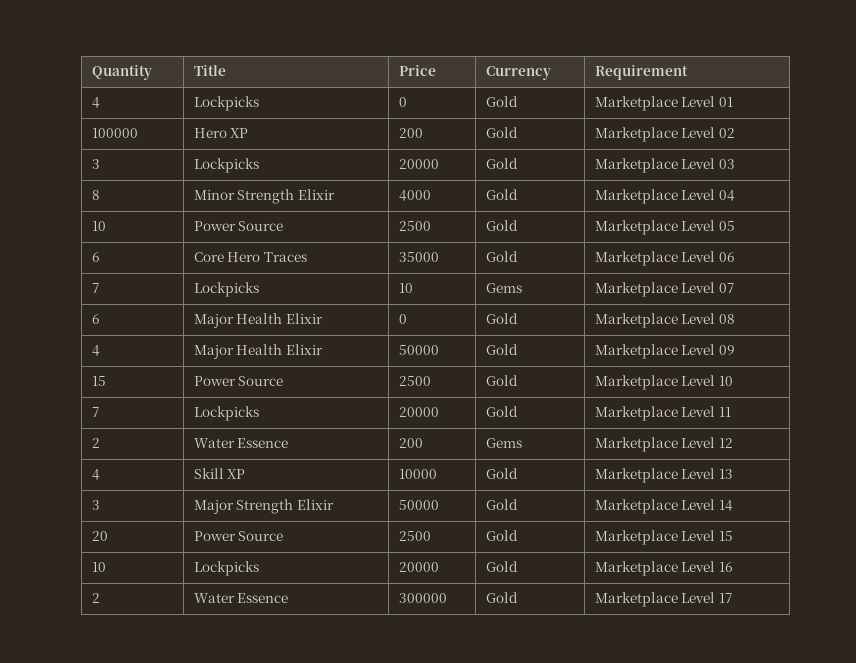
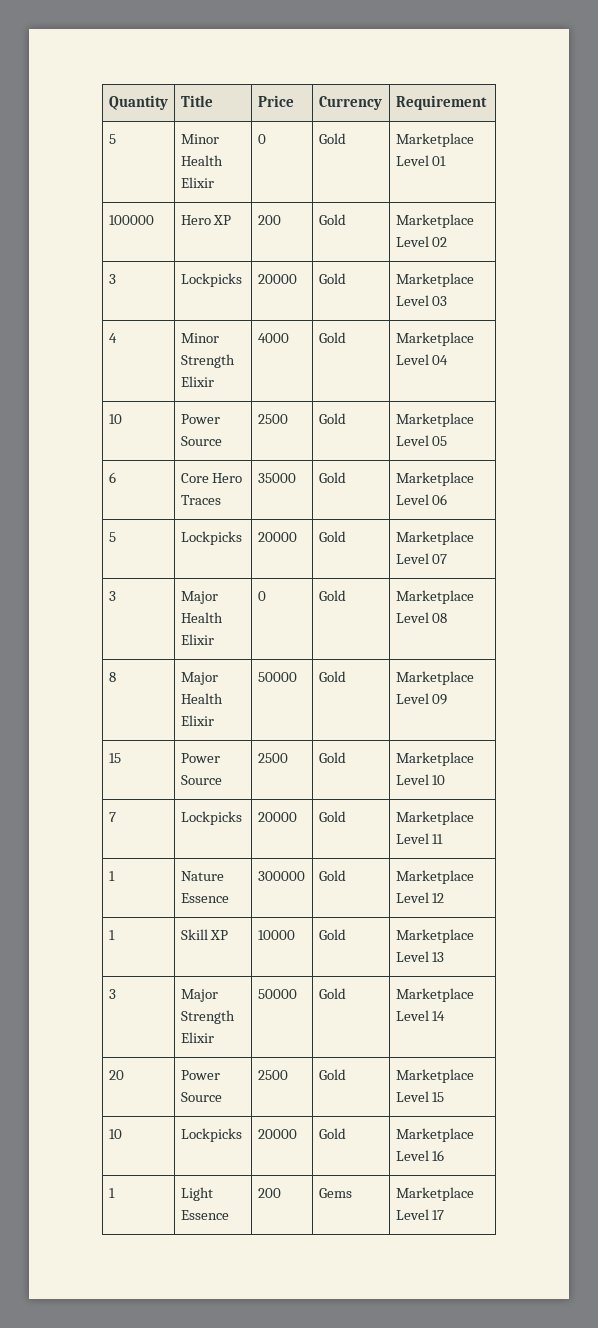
- 4 | Lockpicks | 0 | Gold | Marketplace Level 01
+ 5 | Minor Health Elixir | 0 | Gold | Marketplace Level 01
- 8 | Minor Strength Elixir | 4000 | Gold | Marketplace Level 04
+ 4 | Minor Strength Elixir | 4000 | Gold | Marketplace Level 04
- 7 | Lockpicks | 10 | Gems | Marketplace Level 07
+ 5 | Lockpicks | 20000 | Gold | Marketplace Level 07
- 6 | Major Health Elixir | 0 | Gold | Marketplace Level 08
+ 3 | Major Health Elixir | 0 | Gold | Marketplace Level 08
- 4 | Major Health Elixir | 50000 | Gold | Marketplace Level 09
+ 8 | Major Health Elixir | 50000 | Gold | Marketplace Level 09
- 2 | Water Essence | 200 | Gems | Marketplace Level 12
+ 1 | Nature Essence | 300000 | Gold | Marketplace Level 12
- 4 | Skill XP | 10000 | Gold | Marketplace Level 13
+ 1 | Skill XP | 10000 | Gold | Marketplace Level 13
- 2 | Water Essence | 300000 | Gold | Marketplace Level 17
+ 1 | Light Essence | 200 | Gems | Marketplace Level 17

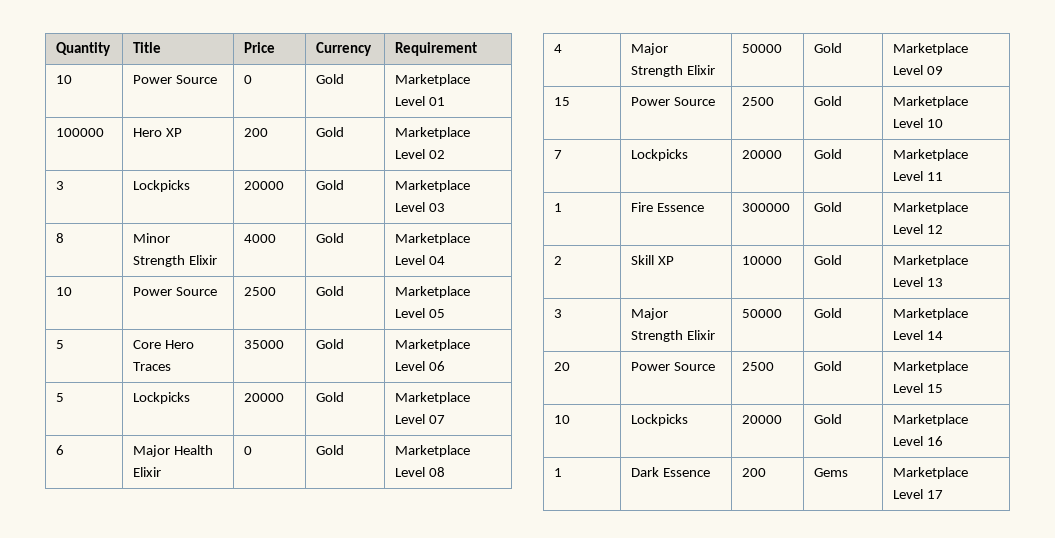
- 5 | Minor Health Elixir | 0 | Gold | Marketplace Level 01
+ 10 | Power Source | 0 | Gold | Marketplace Level 01
- 4 | Minor Strength Elixir | 4000 | Gold | Marketplace Level 04
+ 8 | Minor Strength Elixir | 4000 | Gold | Marketplace Level 04
- 6 | Core Hero Traces | 35000 | Gold | Marketplace Level 06
+ 5 | Core Hero Traces | 35000 | Gold | Marketplace Level 06
- 3 | Major Health Elixir | 0 | Gold | Marketplace Level 08
+ 6 | Major Health Elixir | 0 | Gold | Marketplace Level 08
- 8 | Major Health Elixir | 50000 | Gold | Marketplace Level 09
+ 4 | Major Strength Elixir | 50000 | Gold | Marketplace Level 09
- 1 | Nature Essence | 300000 | Gold | Marketplace Level 12
+ 1 | Fire Essence | 300000 | Gold | Marketplace Level 12
- 1 | Skill XP | 10000 | Gold | Marketplace Level 13
+ 2 | Skill XP | 10000 | Gold | Marketplace Level 13
- 1 | Light Essence | 200 | Gems | Marketplace Level 17
+ 1 | Dark Essence | 200 | Gems | Marketplace Level 17

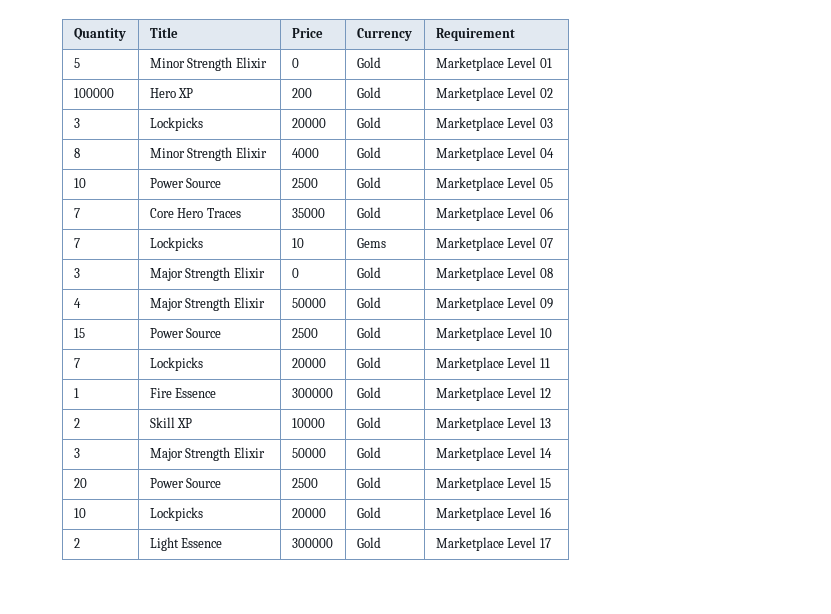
- 10 | Power Source | 0 | Gold | Marketplace Level 01
+ 5 | Minor Strength Elixir | 0 | Gold | Marketplace Level 01
- 5 | Core Hero Traces | 35000 | Gold | Marketplace Level 06
+ 7 | Core Hero Traces | 35000 | Gold | Marketplace Level 06
- 5 | Lockpicks | 20000 | Gold | Marketplace Level 07
+ 7 | Lockpicks | 10 | Gems | Marketplace Level 07
- 6 | Major Health Elixir | 0 | Gold | Marketplace Level 08
+ 3 | Major Strength Elixir | 0 | Gold | Marketplace Level 08
- 1 | Dark Essence | 200 | Gems | Marketplace Level 17
+ 2 | Light Essence | 300000 | Gold | Marketplace Level 17

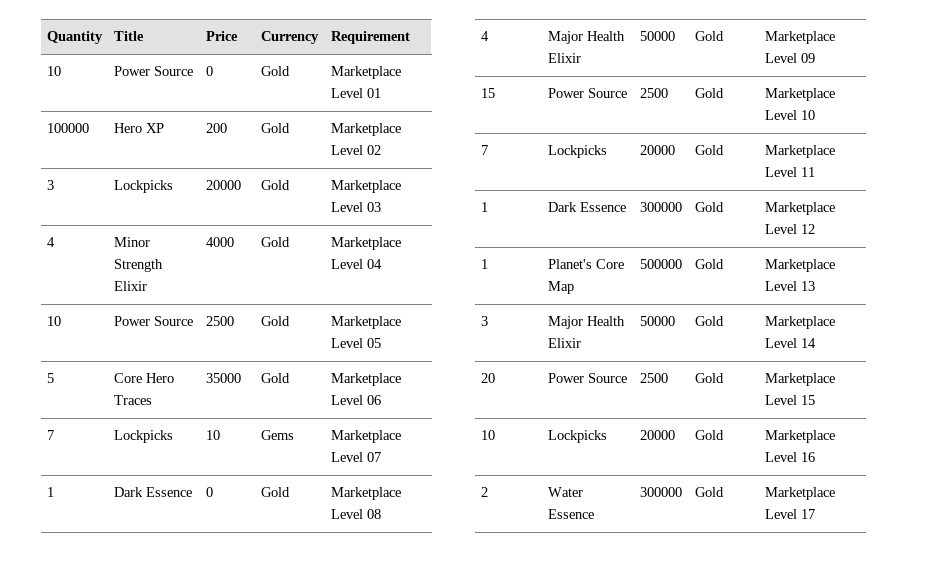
- 5 | Minor Strength Elixir | 0 | Gold | Marketplace Level 01
+ 10 | Power Source | 0 | Gold | Marketplace Level 01
- 8 | Minor Strength Elixir | 4000 | Gold | Marketplace Level 04
+ 4 | Minor Strength Elixir | 4000 | Gold | Marketplace Level 04
- 7 | Core Hero Traces | 35000 | Gold | Marketplace Level 06
+ 5 | Core Hero Traces | 35000 | Gold | Marketplace Level 06
- 3 | Major Strength Elixir | 0 | Gold | Marketplace Level 08
+ 1 | Dark Essence | 0 | Gold | Marketplace Level 08
- 4 | Major Strength Elixir | 50000 | Gold | Marketplace Level 09
+ 4 | Major Health Elixir | 50000 | Gold | Marketplace Level 09
- 1 | Fire Essence | 300000 | Gold | Marketplace Level 12
+ 1 | Dark Essence | 300000 | Gold | Marketplace Level 12
- 2 | Skill XP | 10000 | Gold | Marketplace Level 13
+ 1 | Planet's Core Map | 500000 | Gold | Marketplace Level 13
- 3 | Major Strength Elixir | 50000 | Gold | Marketplace Level 14
+ 3 | Major Health Elixir | 50000 | Gold | Marketplace Level 14
- 2 | Light Essence | 300000 | Gold | Marketplace Level 17
+ 2 | Water Essence | 300000 | Gold | Marketplace Level 17

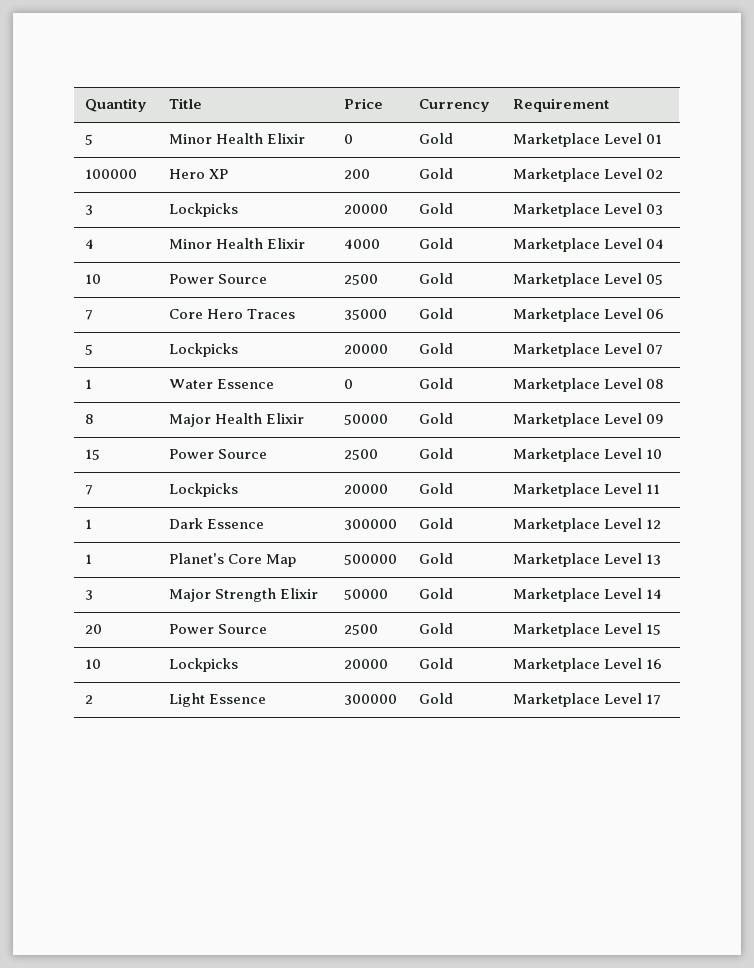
- 10 | Power Source | 0 | Gold | Marketplace Level 01
+ 5 | Minor Health Elixir | 0 | Gold | Marketplace Level 01
- 4 | Minor Strength Elixir | 4000 | Gold | Marketplace Level 04
+ 4 | Minor Health Elixir | 4000 | Gold | Marketplace Level 04
- 5 | Core Hero Traces | 35000 | Gold | Marketplace Level 06
+ 7 | Core Hero Traces | 35000 | Gold | Marketplace Level 06
- 7 | Lockpicks | 10 | Gems | Marketplace Level 07
+ 5 | Lockpicks | 20000 | Gold | Marketplace Level 07
- 1 | Dark Essence | 0 | Gold | Marketplace Level 08
+ 1 | Water Essence | 0 | Gold | Marketplace Level 08
- 4 | Major Health Elixir | 50000 | Gold | Marketplace Level 09
+ 8 | Major Health Elixir | 50000 | Gold | Marketplace Level 09
- 3 | Major Health Elixir | 50000 | Gold | Marketplace Level 14
+ 3 | Major Strength Elixir | 50000 | Gold | Marketplace Level 14
- 2 | Water Essence | 300000 | Gold | Marketplace Level 17
+ 2 | Light Essence | 300000 | Gold | Marketplace Level 17

